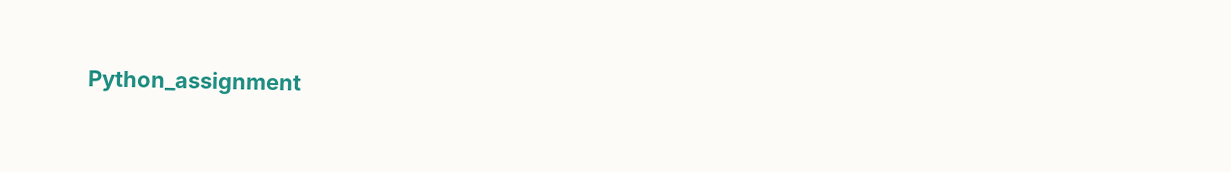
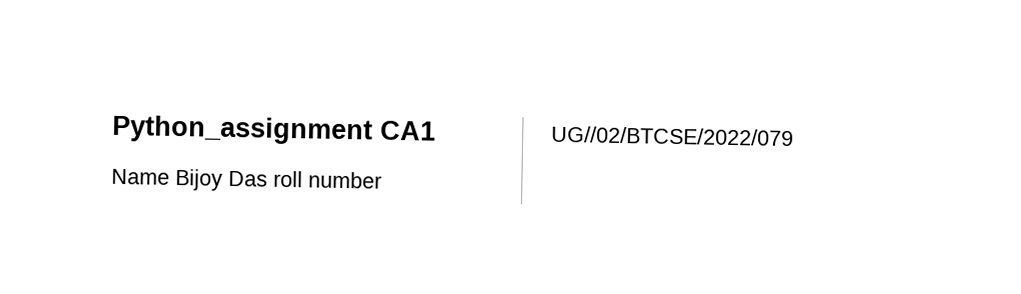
- Python_assignment
+ Python_assignment CA1
+ Name Bijoy Das roll number UG//02/BTCSE/2022/079

